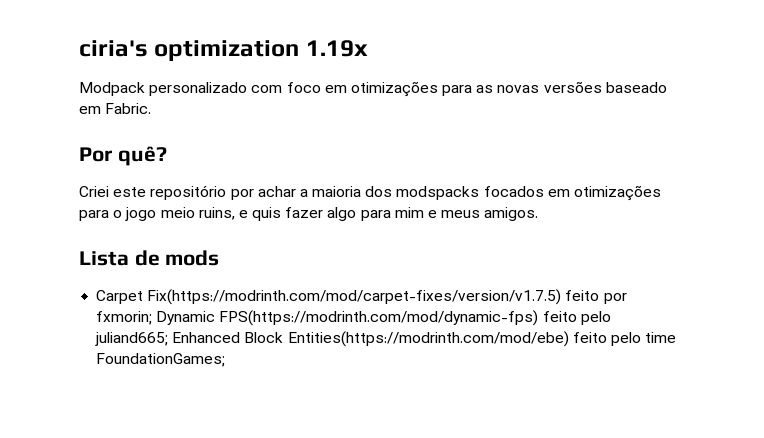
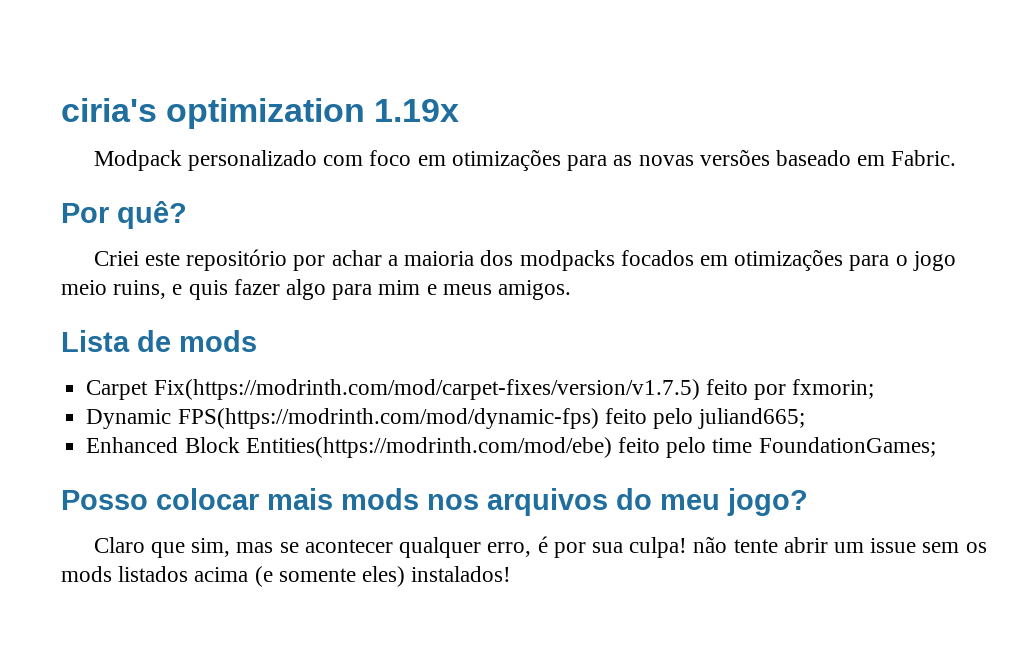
- Criei este repositório por achar a maioria dos modspacks focados em otimizações para o jogo meio ruins, e quis fazer algo para mim e meus amigos.
+ Criei este repositório por achar a maioria dos modpacks focados em otimizações para o jogo meio ruins, e quis fazer algo para mim e meus amigos.
- Carpet Fix(https://modrinth.com/mod/carpet-fixes/version/v1.7.5) feito por fxmorin; Dynamic FPS(https://modrinth.com/mod/dynamic-fps) feito pelo juliand665; Enhanced Block Entities(https://modrinth.com/mod/ebe) feito pelo time FoundationGames;
+ Carpet Fix(https://modrinth.com/mod/carpet-fixes/version/v1.7.5) feito por fxmorin;
+ Dynamic FPS(https://modrinth.com/mod/dynamic-fps) feito pelo juliand665;
+ Enhanced Block Entities(https://modrinth.com/mod/ebe) feito pelo time FoundationGames;
+ Posso colocar mais mods nos arquivos do meu jogo?
+ Claro que sim, mas se acontecer qualquer erro, é por sua culpa! não tente abrir um issue sem os mods listados acima (e somente eles) instalados!

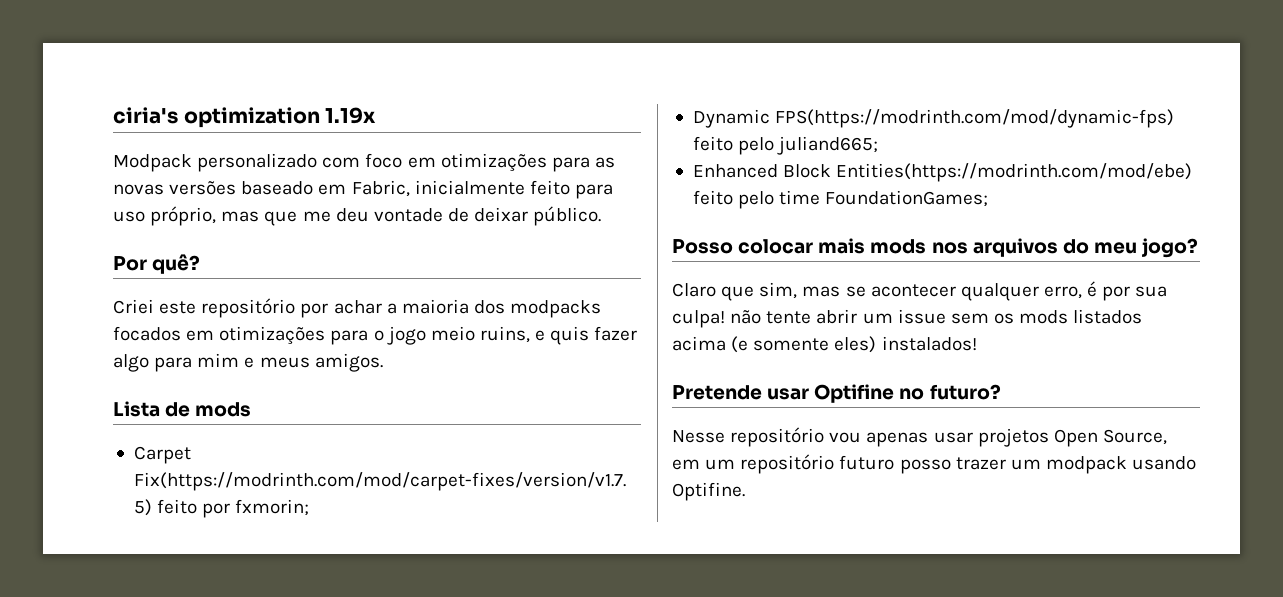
- Modpack personalizado com foco em otimizações para as novas versões baseado em Fabric.
+ Modpack personalizado com foco em otimizações para as novas versões baseado em Fabric, inicialmente feito para uso próprio, mas que me deu vontade de deixar público.
+ Pretende usar Optifine no futuro?
+ Nesse repositório vou apenas usar projetos Open Source, em um repositório futuro posso trazer um modpack usando Optifine.

